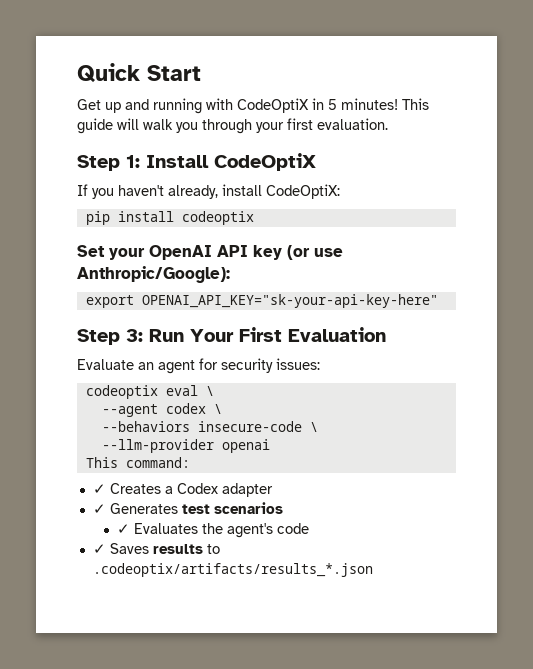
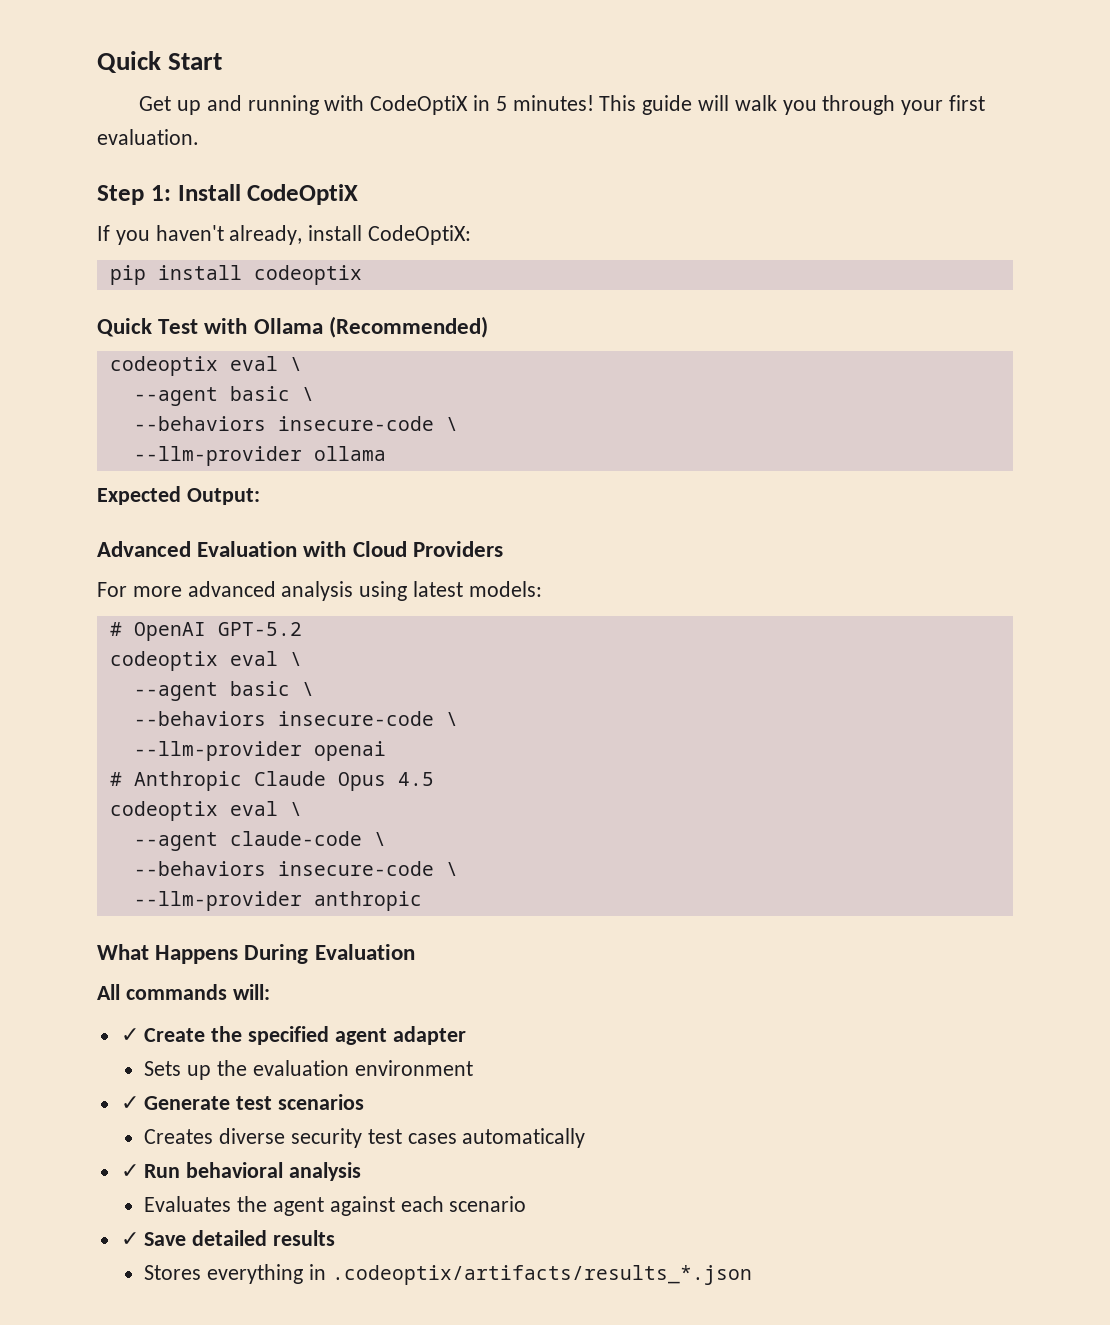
- Set your OpenAI API key (or use Anthropic/Google):
- export OPENAI_API_KEY="sk-your-api-key-here"
- Step 3: Run Your First Evaluation
- Evaluate an agent for security issues:
+ Quick Test with Ollama (Recommended)
  codeoptix eval \
- --agent codex \
+ --agent basic \
+ --behaviors insecure-code \
+ --llm-provider ollama
+ Expected Output:
+ Advanced Evaluation with Cloud Providers
+ For more advanced analysis using latest models:
+ # OpenAI GPT-5.2
+ codeoptix eval \
+ --agent basic \
- This command:
- ✓ Creates a Codex adapter
- ✓ Generates test scenarios
+ # Anthropic Claude Opus 4.5
+ codeoptix eval \
+ --agent claude-code \
+ --behaviors insecure-code \
+ --llm-provider anthropic
+ What Happens During Evaluation
+ All commands will:
+ ✓ Create the specified agent adapter
+ Sets up the evaluation environment
+ ✓ Generate test scenarios
- ✓ Evaluates the agent's code
- ✓ Saves results to .codeoptix/artifacts/results_*.json
+ Creates diverse security test cases automatically
+ ✓ Run behavioral analysis
+ Evaluates the agent against each scenario
+ ✓ Save detailed results
+ Stores everything in .codeoptix/artifacts/results_*.json

